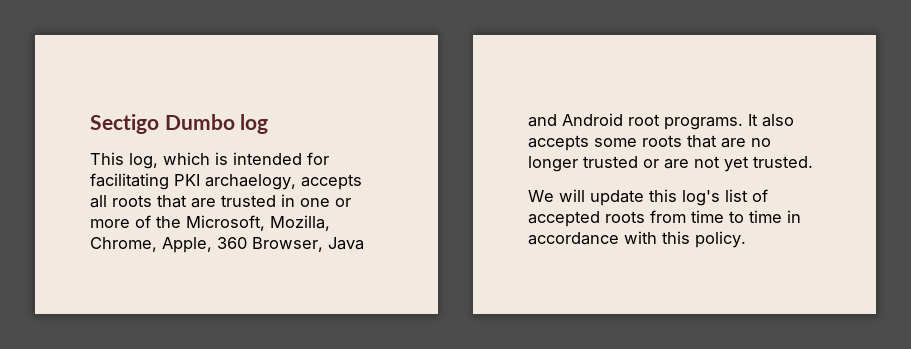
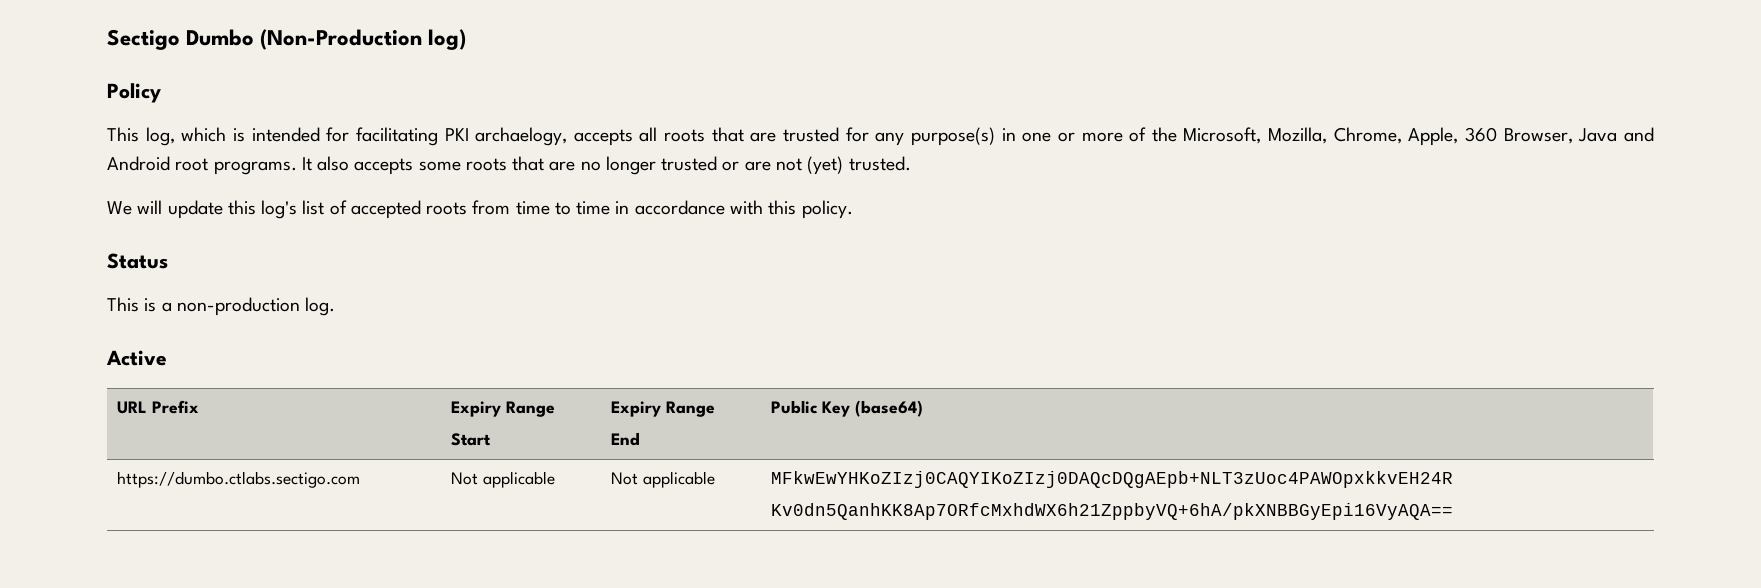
- Sectigo Dumbo log
+ Sectigo Dumbo (Non-Production log)
+ Policy
- This log, which is intended for facilitating PKI archaelogy, accepts all roots that are trusted in one or more of the Microsoft, Mozilla, Chrome, Apple, 360 Browser, Java and Android root programs.
+ This log, which is intended for facilitating PKI archaelogy, accepts all roots that are trusted for any purpose(s) in one or more of the Microsoft, Mozilla, Chrome, Apple, 360 Browser, Java and Android root programs.
- It also accepts some roots that are no longer trusted or are not yet trusted.
+ It also accepts some roots that are no longer trusted or are not (yet) trusted.
+ Status
+ This is a non-production log.
+ Active
+ URL Prefix | Expiry Range
+ Start | Expiry Range
+ End | Public Key (base64)
+ https://dumbo.ctlabs.sectigo.com | Not applicable | Not applicable | MFkwEwYHKoZIzj0CAQYIKoZIzj0DAQcDQgAEpb+NLT3zUoc4PAWOpxkkvEH24R
+ Kv0dn5QanhKK8Ap7ORfcMxhdWX6h21ZppbyVQ+6hA/pkXNBBGyEpi16VyAQA==

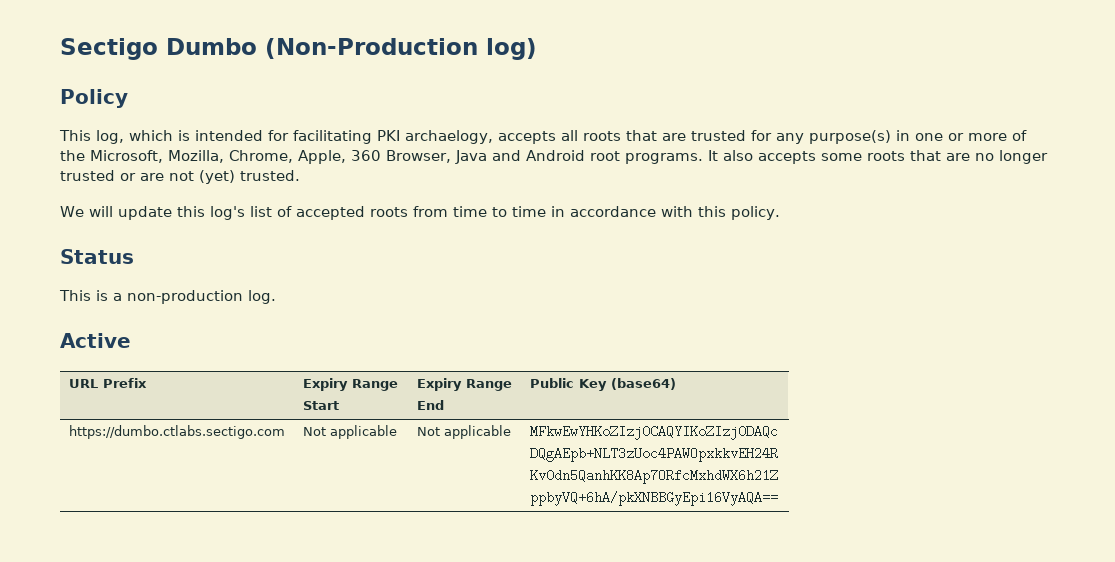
- https://dumbo.ctlabs.sectigo.com | Not applicable | Not applicable | MFkwEwYHKoZIzj0CAQYIKoZIzj0DAQcDQgAEpb+NLT3zUoc4PAWOpxkkvEH24R
- Kv0dn5QanhKK8Ap7ORfcMxhdWX6h21ZppbyVQ+6hA/pkXNBBGyEpi16VyAQA==
+ https://dumbo.ctlabs.sectigo.com | Not applicable | Not applicable | MFkwEwYHKoZIzj0CAQYIKoZIzj0DAQc
+ DQgAEpb+NLT3zUoc4PAWOpxkkvEH24R
+ Kv0dn5QanhKK8Ap7ORfcMxhdWX6h21Z
+ ppbyVQ+6hA/pkXNBBGyEpi16VyAQA==

